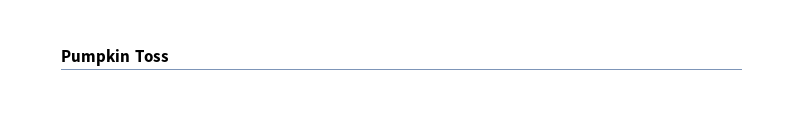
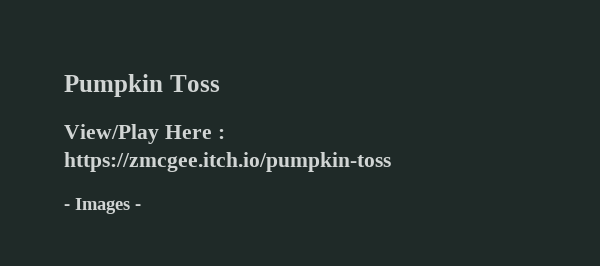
+ View/Play Here : https://zmcgee.itch.io/pumpkin-toss
+ - Images -

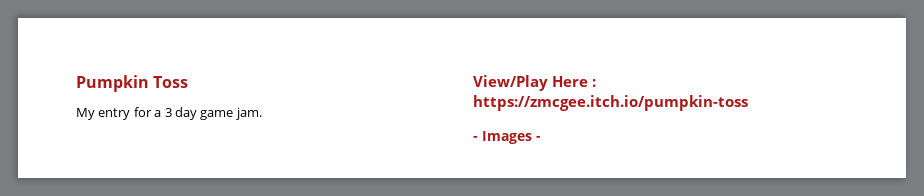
+ My entry for a 3 day game jam.

